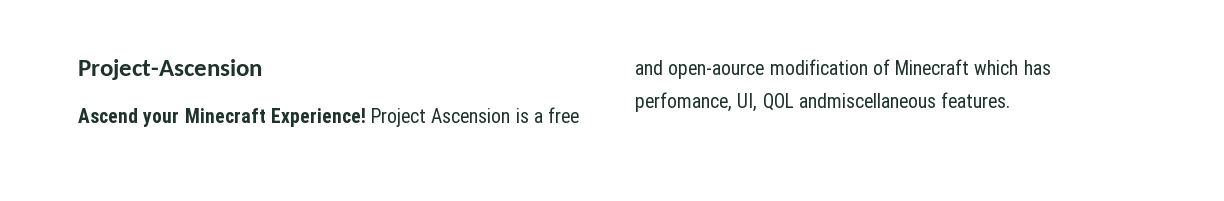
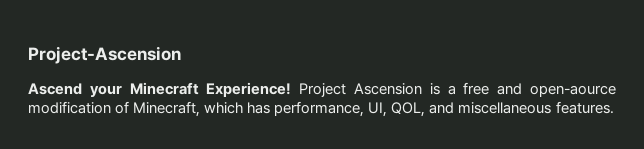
- Project Ascension is a free and open-aource modification of Minecraft which has perfomance, UI, QOL andmiscellaneous features.
+ Project Ascension is a free and open-aource modification of Minecraft, which has performance, UI, QOL, and miscellaneous features.

